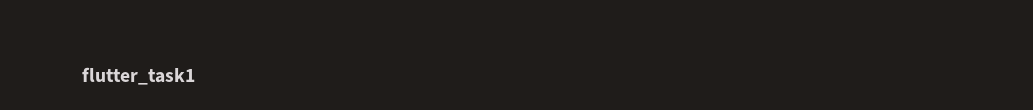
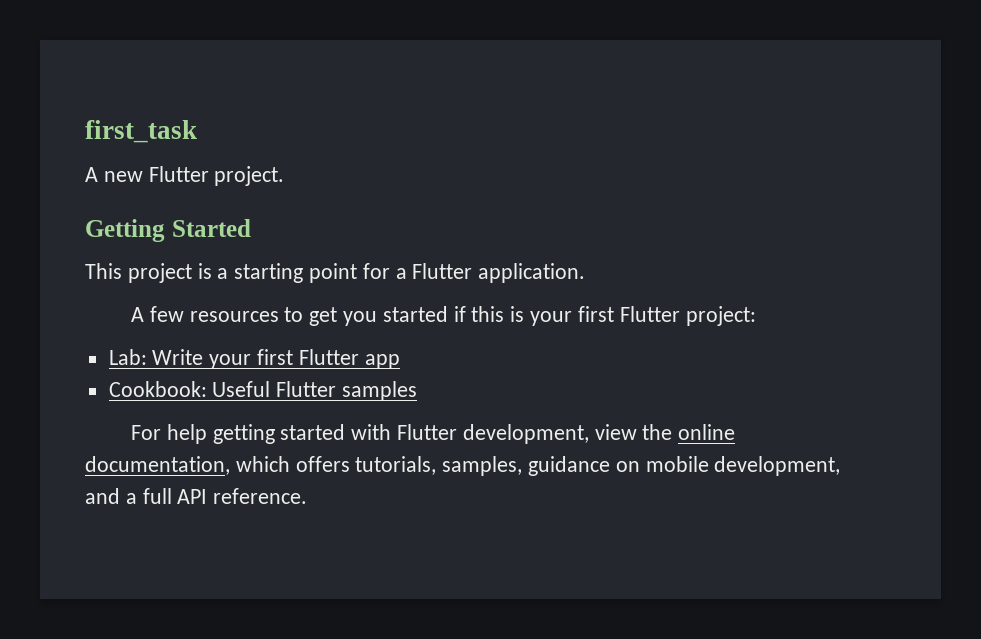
- flutter_task1
+ first_task
+ A new Flutter project.
+ Getting Started
+ This project is a starting point for a Flutter application.
+ A few resources to get you started if this is your first Flutter project:
+ Lab: Write your first Flutter app
+ Cookbook: Useful Flutter samples
+ For help getting started with Flutter development, view the online documentation, which offers tutorials, samples, guidance on mobile development, and a full API reference.

